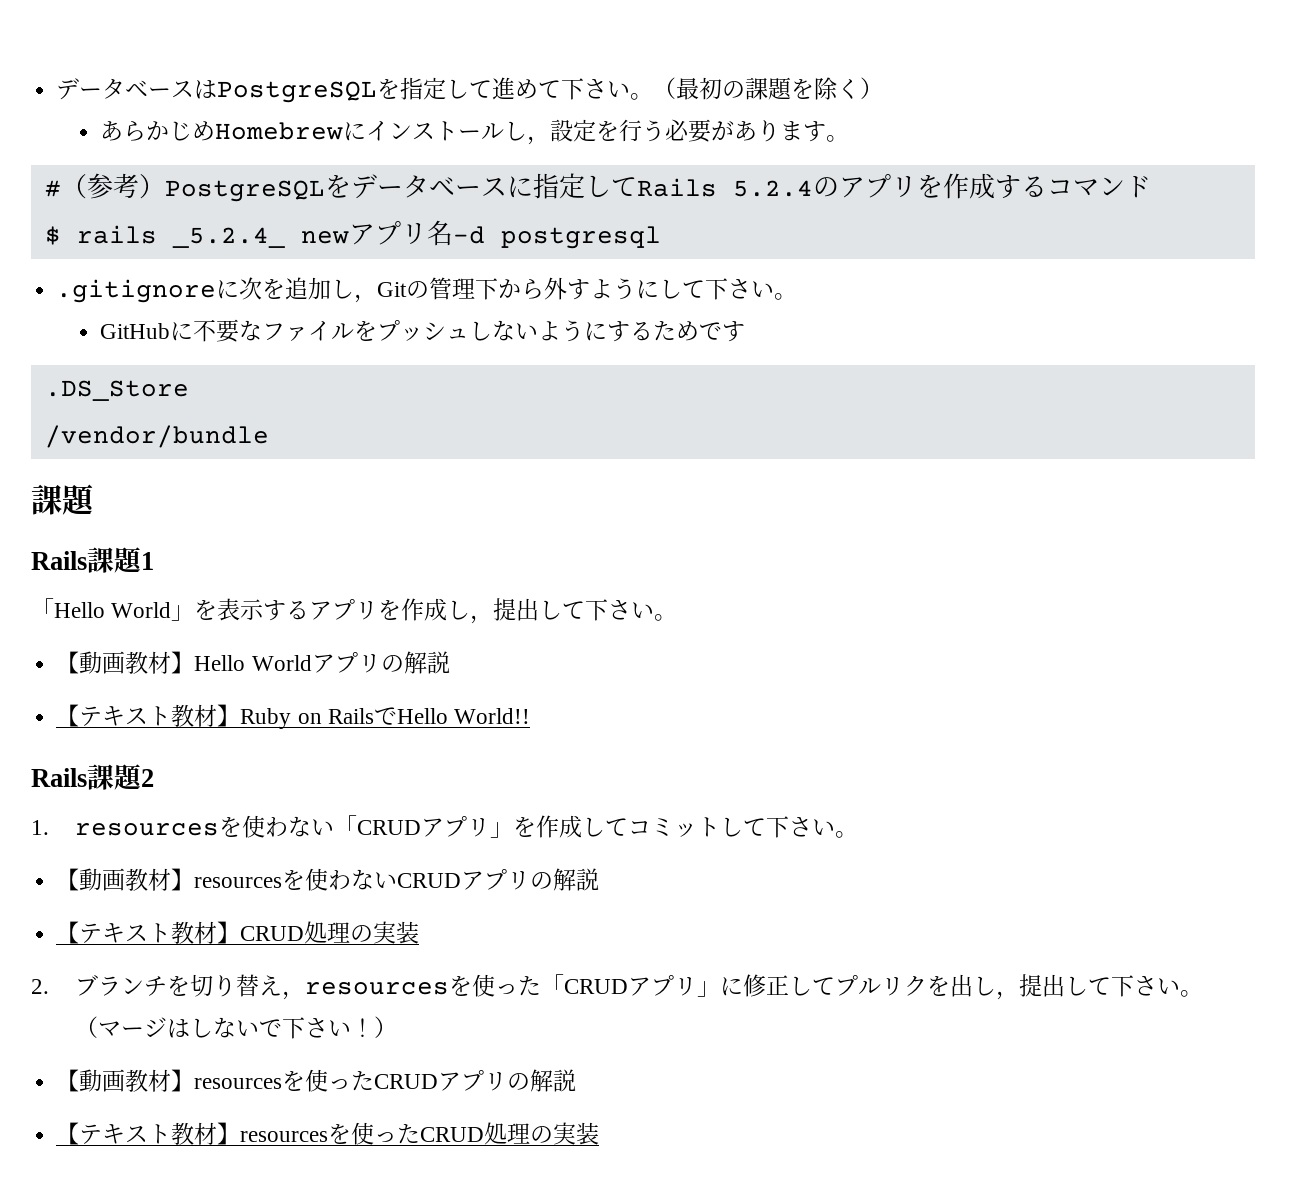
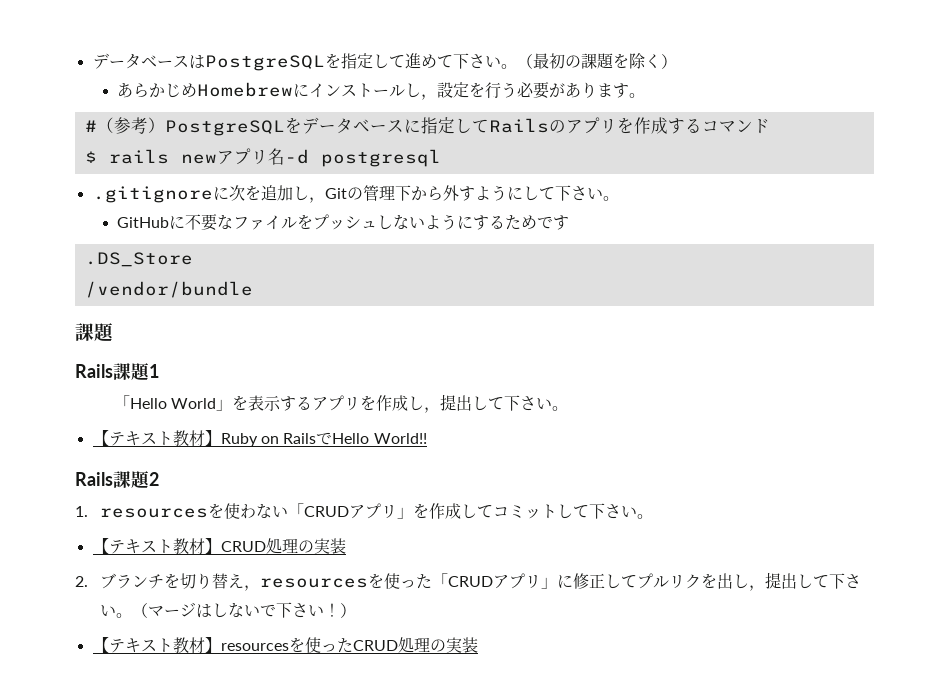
- #（参考）PostgreSQLをデータベースに指定してRails 5.2.4のアプリを作成するコマンド
+ #（参考）PostgreSQLをデータベースに指定してRailsのアプリを作成するコマンド
- $ rails _5.2.4_ newアプリ名-d postgresql
+ $ rails newアプリ名-d postgresql
- 【動画教材】Hello Worldアプリの解説
- 【動画教材】resourcesを使わないCRUDアプリの解説
- 【動画教材】resourcesを使ったCRUDアプリの解説

